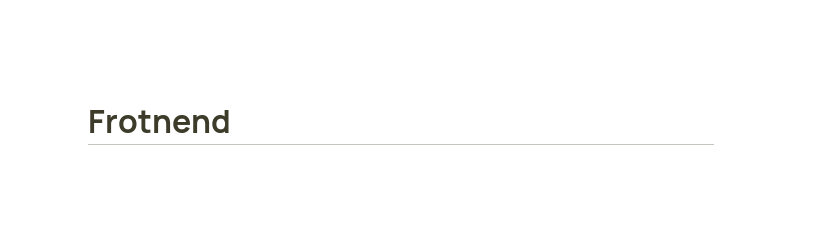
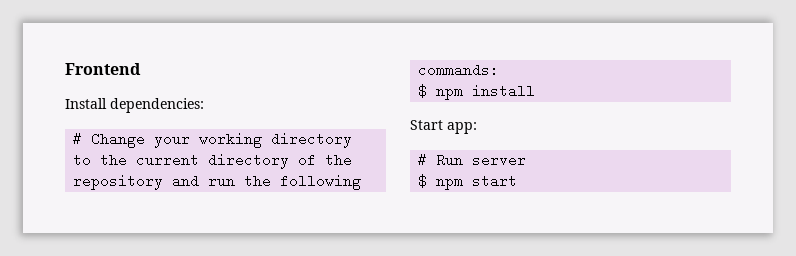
- Frotnend
+ Frontend
+ Install dependencies:
+ # Change your working directory to the current directory of the repository and run the following commands:
+ $ npm install
+ Start app:
+ # Run server
+ $ npm start

